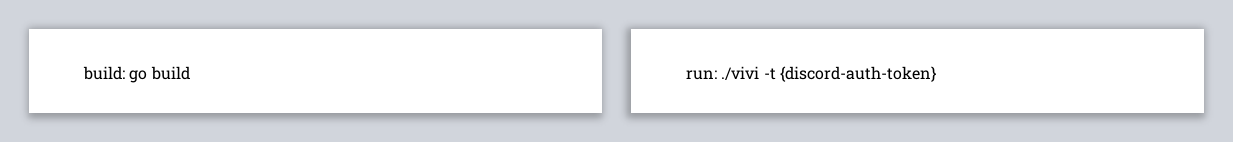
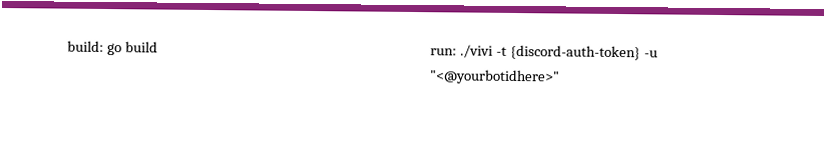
- run: ./vivi -t {discord-auth-token}
+ run: ./vivi -t {discord-auth-token} -u "<@yourbotidhere>"

